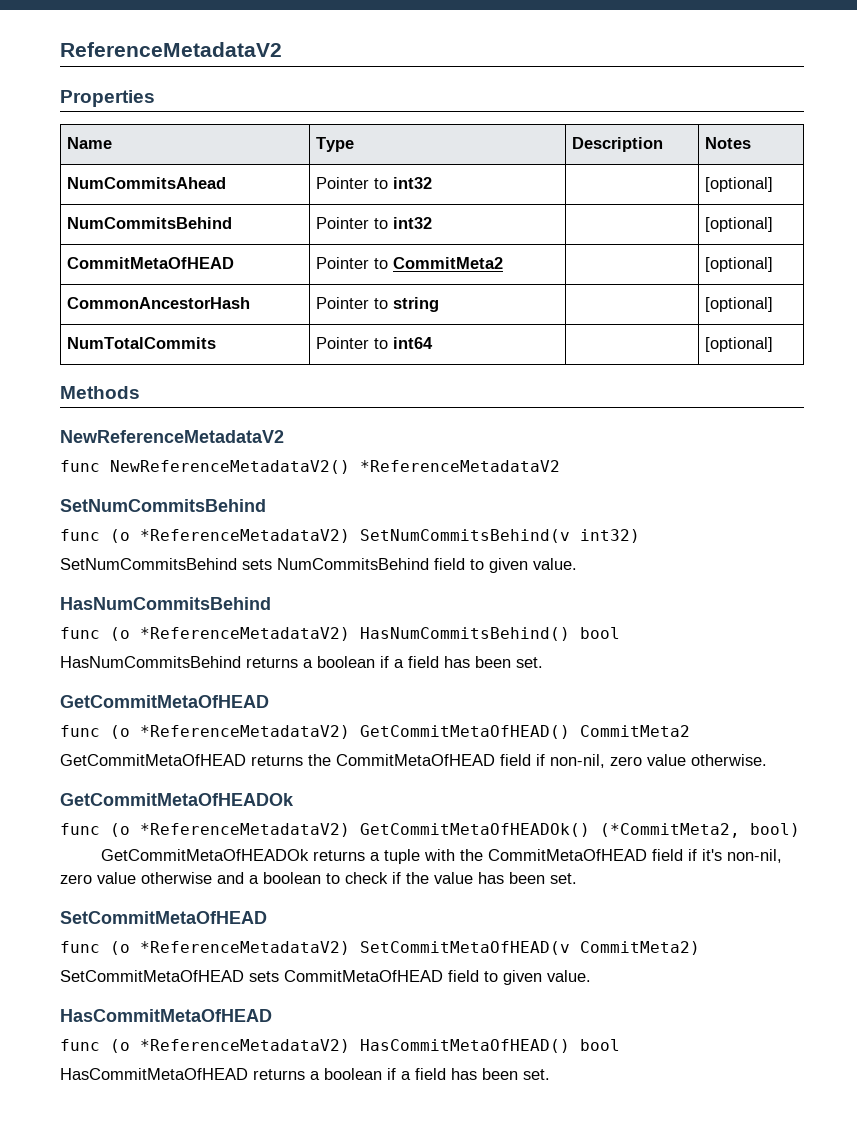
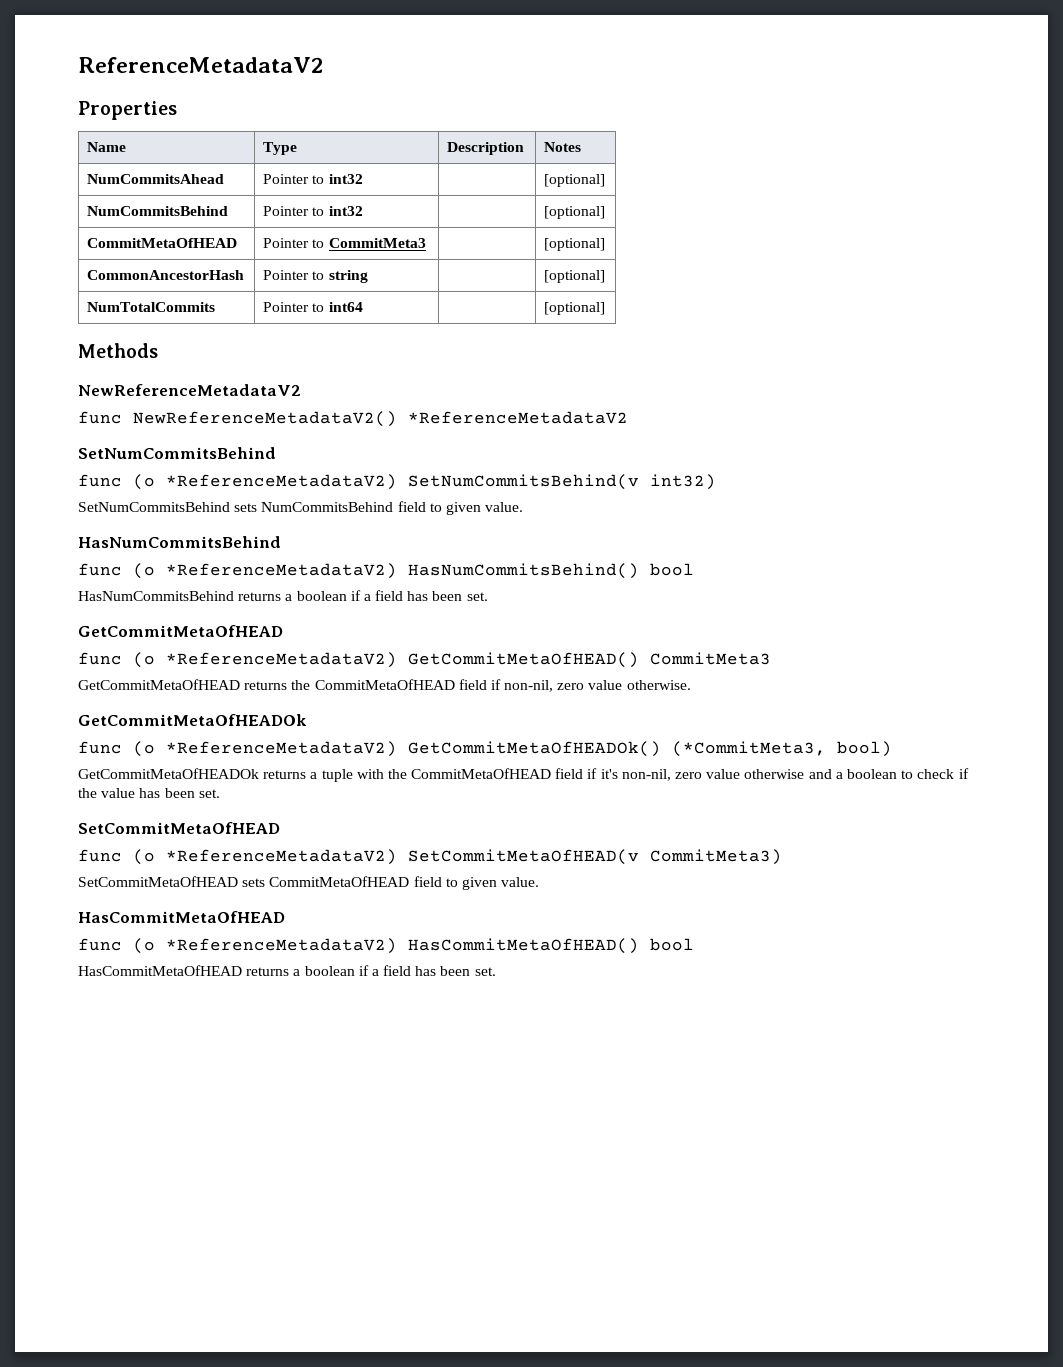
- CommitMetaOfHEAD | Pointer to CommitMeta2 | | [optional]
+ CommitMetaOfHEAD | Pointer to CommitMeta3 | | [optional]
- func (o *ReferenceMetadataV2) GetCommitMetaOfHEAD() CommitMeta2
+ func (o *ReferenceMetadataV2) GetCommitMetaOfHEAD() CommitMeta3
- func (o *ReferenceMetadataV2) GetCommitMetaOfHEADOk() (*CommitMeta2, bool)
+ func (o *ReferenceMetadataV2) GetCommitMetaOfHEADOk() (*CommitMeta3, bool)
- func (o *ReferenceMetadataV2) SetCommitMetaOfHEAD(v CommitMeta2)
+ func (o *ReferenceMetadataV2) SetCommitMetaOfHEAD(v CommitMeta3)

